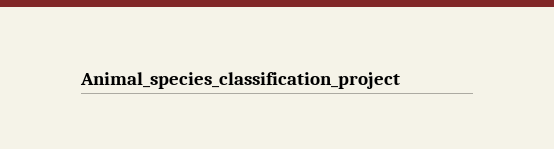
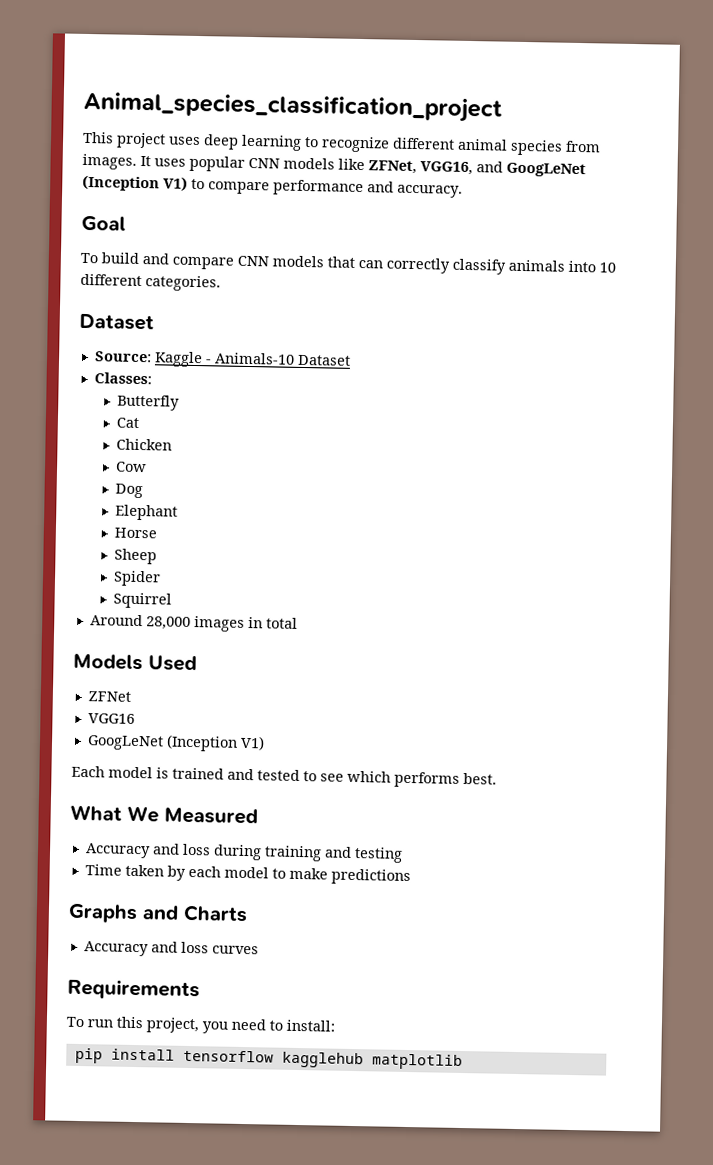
+ This project uses deep learning to recognize different animal species from images. It uses popular CNN models like ZFNet, VGG16, and GoogLeNet (Inception V1) to compare performance and accuracy.
+ Goal
+ To build and compare CNN models that can correctly classify animals into 10 different categories.
+ Dataset
+ Source: Kaggle - Animals-10 Dataset
+ Classes:
+ Butterfly
+ Cat
+ Chicken
+ Cow
+ Dog
+ Elephant
+ Horse
+ Sheep
+ Spider
+ Squirrel
+ Around 28,000 images in total
+ Models Used
+ ZFNet
+ VGG16
+ GoogLeNet (Inception V1)
+ Each model is trained and tested to see which performs best.
+ What We Measured
+ Accuracy and loss during training and testing
+ Time taken by each model to make predictions
+ Graphs and Charts
+ Accuracy and loss curves
+ Requirements
+ To run this project, you need to install:
+ pip install tensorflow kagglehub matplotlib

